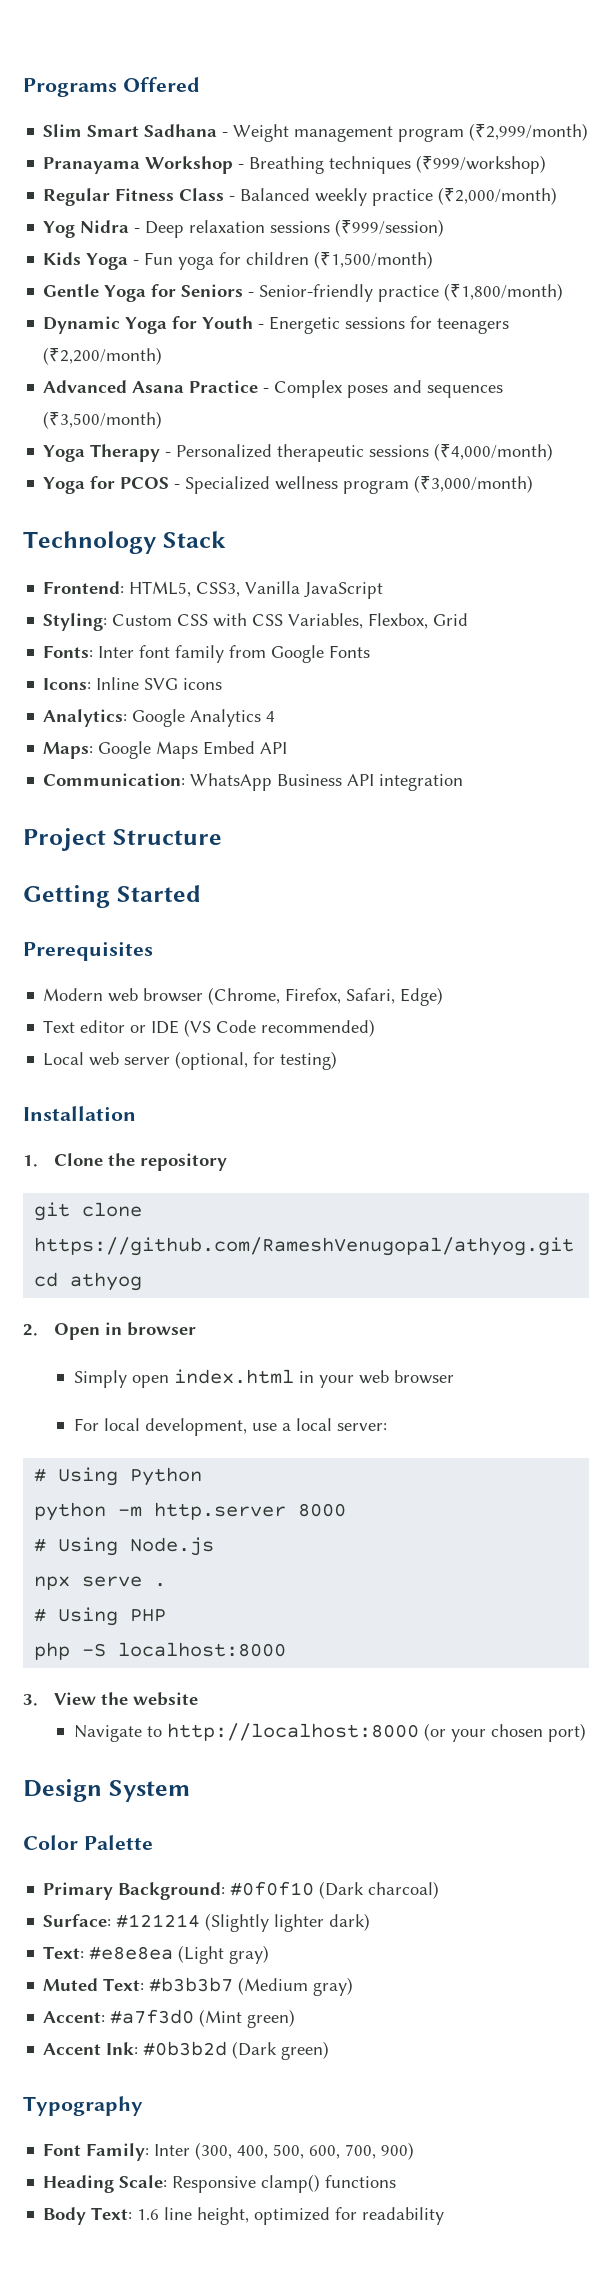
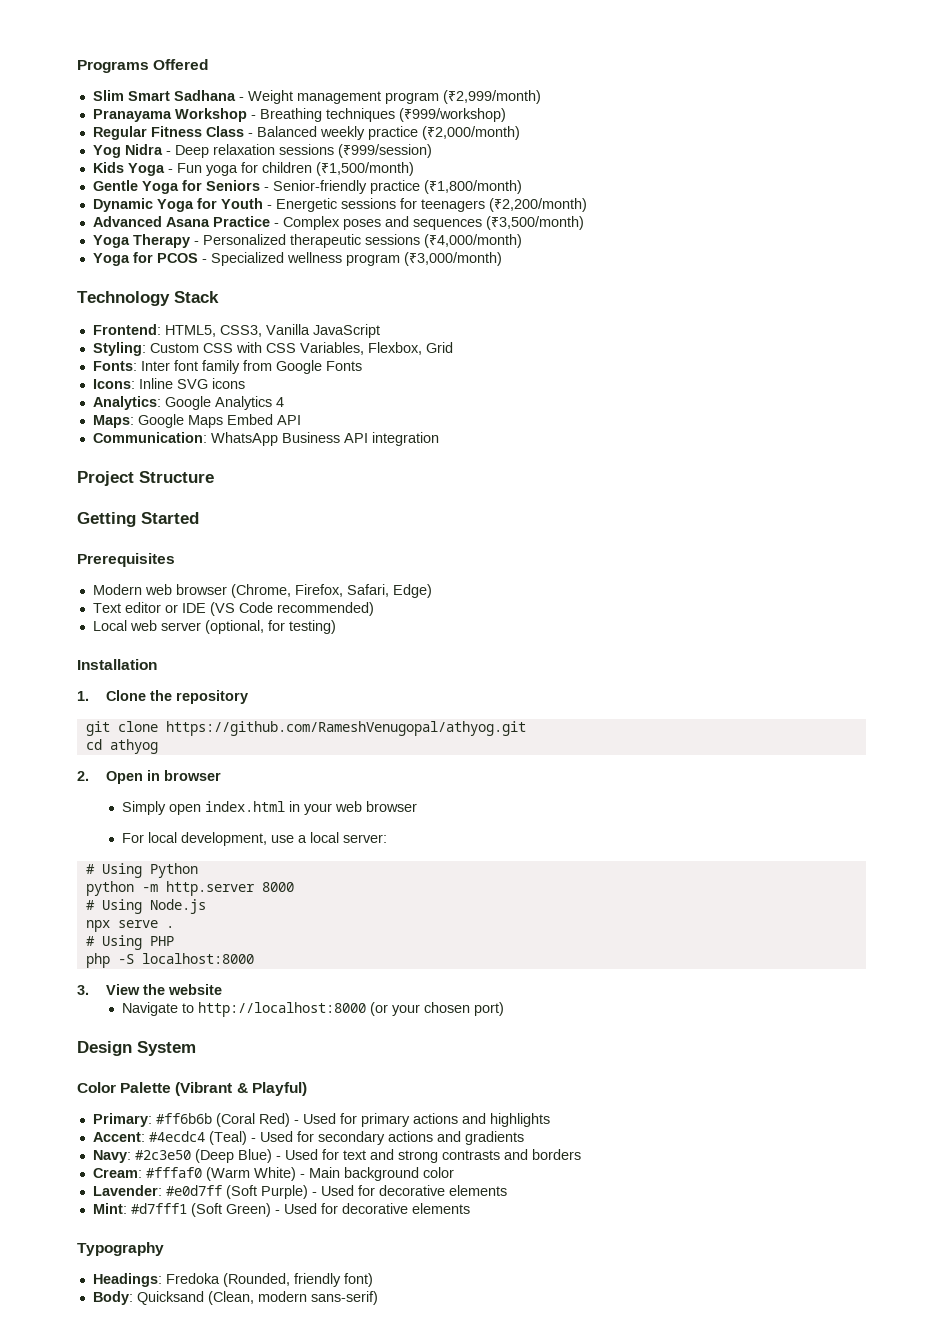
- Color Palette
- Primary Background: #0f0f10 (Dark charcoal)
- Surface: #121214 (Slightly lighter dark)
- Text: #e8e8ea (Light gray)
- Muted Text: #b3b3b7 (Medium gray)
- Accent: #a7f3d0 (Mint green)
- Accent Ink: #0b3b2d (Dark green)
+ Color Palette (Vibrant & Playful)
+ Primary: #ff6b6b (Coral Red) - Used for primary actions and highlights
+ Accent: #4ecdc4 (Teal) - Used for secondary actions and gradients
+ Navy: #2c3e50 (Deep Blue) - Used for text and strong contrasts and borders
+ Cream: #fffaf0 (Warm White) - Main background color
+ Lavender: #e0d7ff (Soft Purple) - Used for decorative elements
+ Mint: #d7fff1 (Soft Green) - Used for decorative elements
  Typography
- Font Family: Inter (300, 400, 500, 600, 700, 900)
- Heading Scale: Responsive clamp() functions
- Body Text: 1.6 line height, optimized for readability
+ Headings: Fredoka (Rounded, friendly font)
+ Body: Quicksand (Clean, modern sans-serif)

